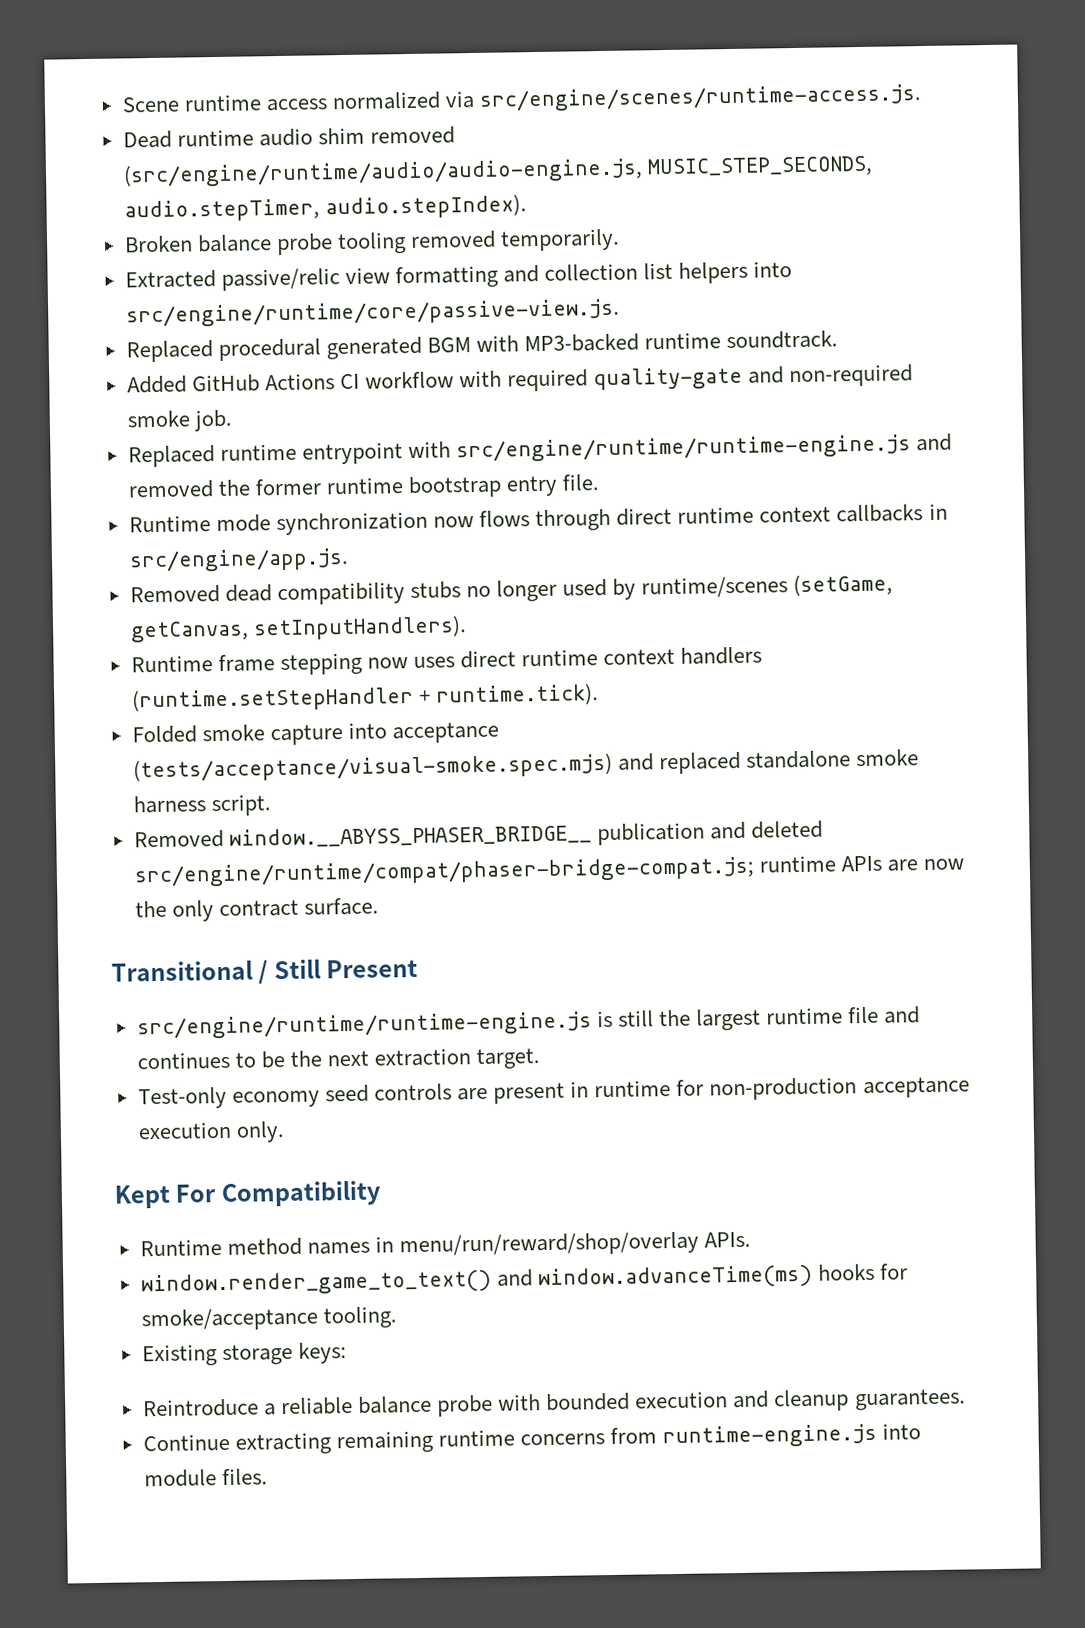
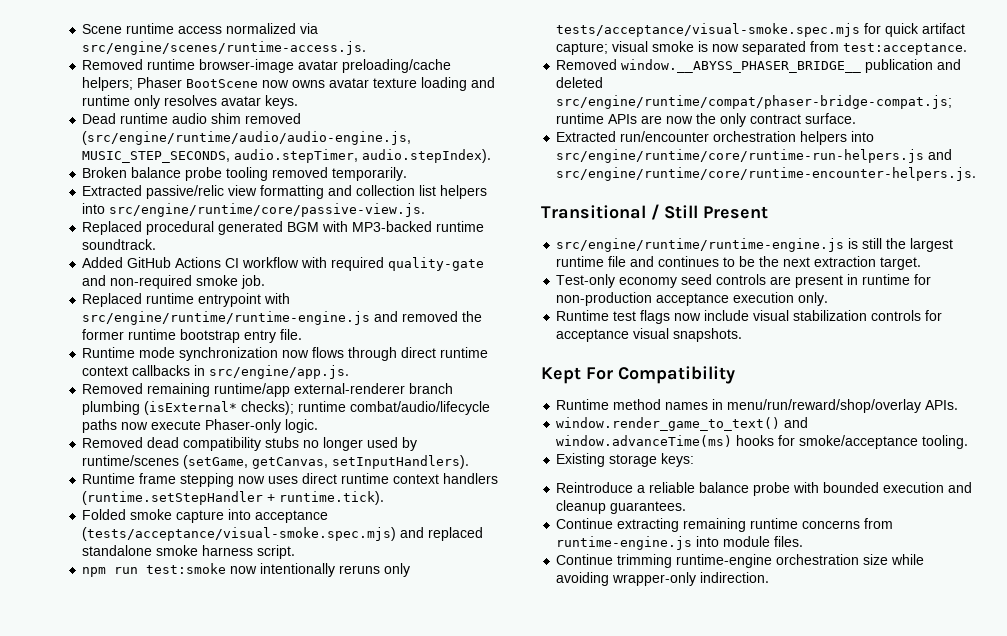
+ Removed runtime browser-image avatar preloading/cache helpers; Phaser BootScene now owns avatar texture loading and runtime only resolves avatar keys.
+ Removed remaining runtime/app external-renderer branch plumbing (isExternal* checks); runtime combat/audio/lifecycle paths now execute Phaser-only logic.
+ npm run test:smoke now intentionally reruns only tests/acceptance/visual-smoke.spec.mjs for quick artifact capture; visual smoke is now separated from test:acceptance.
+ Extracted run/encounter orchestration helpers into src/engine/runtime/core/runtime-run-helpers.js and src/engine/runtime/core/runtime-encounter-helpers.js.
+ Runtime test flags now include visual stabilization controls for acceptance visual snapshots.
+ Continue trimming runtime-engine orchestration size while avoiding wrapper-only indirection.

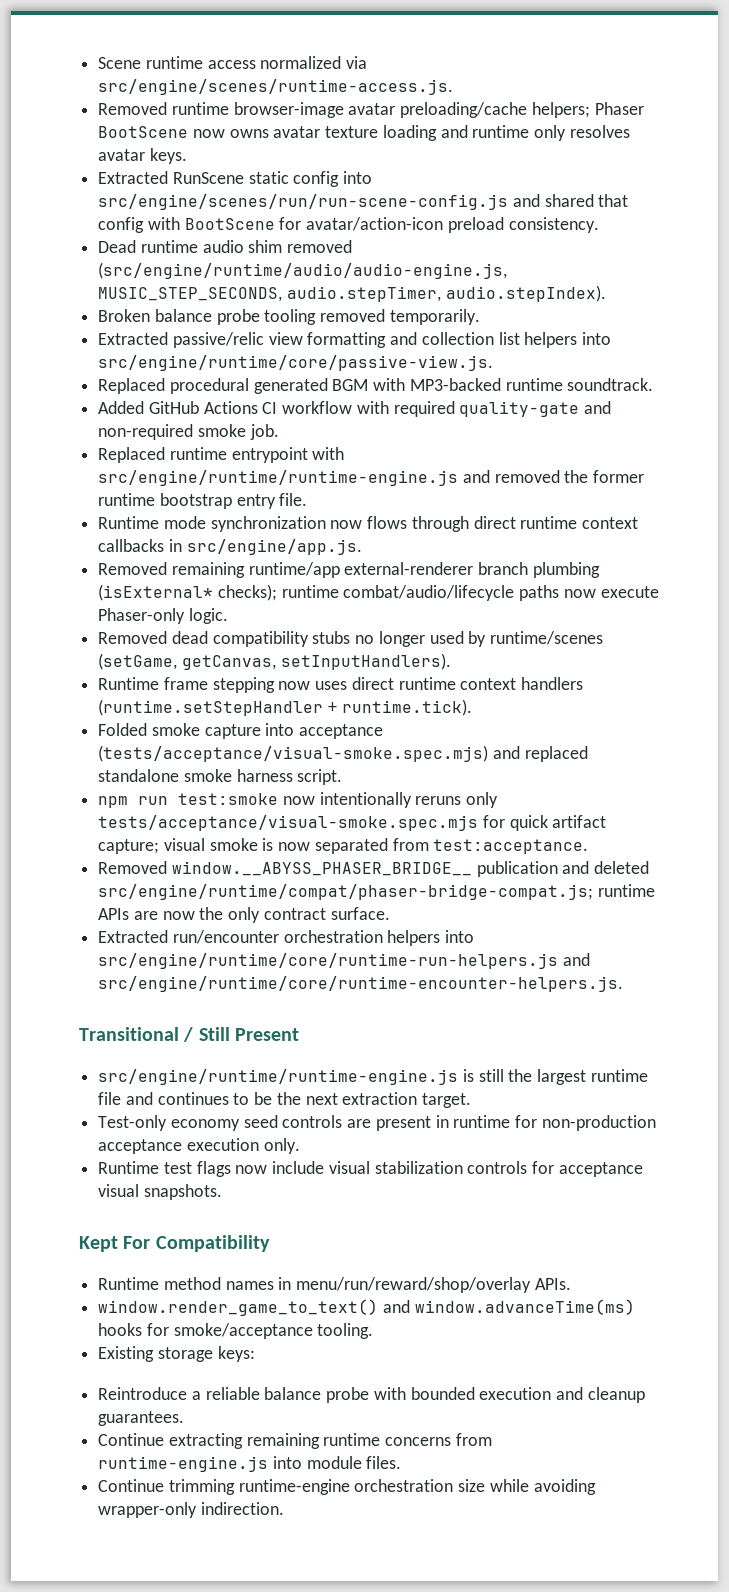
+ Extracted RunScene static config into src/engine/scenes/run/run-scene-config.js and shared that config with BootScene for avatar/action-icon preload consistency.

